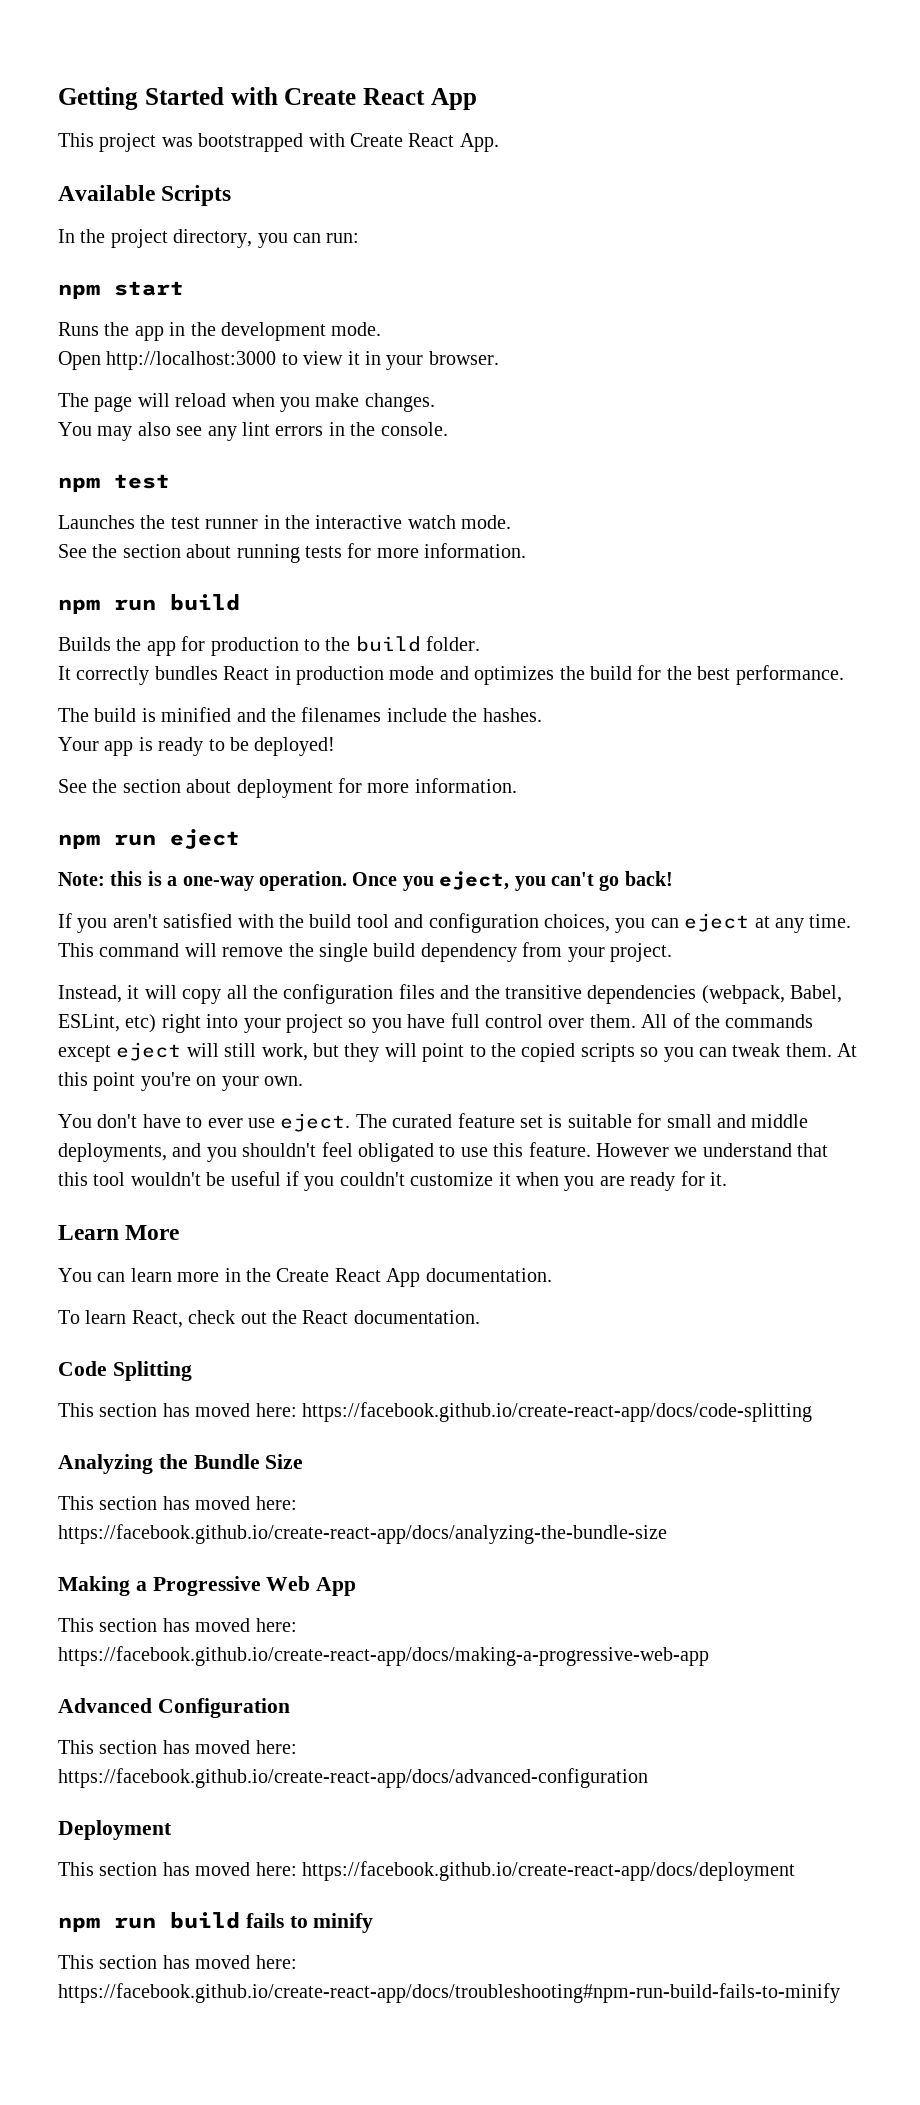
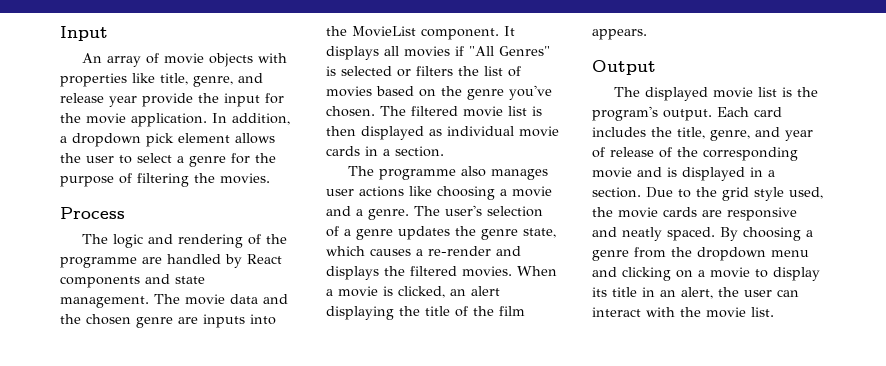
- Getting Started with Create React App
- This project was bootstrapped with Create React App.
- Available Scripts
- In the project directory, you can run:
- npm start
- Runs the app in the development mode.
- Open http://localhost:3000 to view it in your browser.
- The page will reload when you make changes.
- You may also see any lint errors in the console.
- npm test
- Launches the test runner in the interactive watch mode.
- See the section about running tests for more information.
- npm run build
- Builds the app for production to the build folder.
- It correctly bundles React in production mode and optimizes the build for the best performance.
- The build is minified and the filenames include the hashes.
- Your app is ready to be deployed!
- See the section about deployment for more information.
- npm run eject
- Note: this is a one-way operation. Once you eject, you can't go back!
- If you aren't satisfied with the build tool and configuration choices, you can eject at any time. This command will remove the single build dependency from your project.
- Instead, it will copy all the configuration files and the transitive dependencies (webpack, Babel, ESLint, etc) right into your project so you have full control over them. All of the commands except eject will still work, but they will point to the copied scripts so you can tweak them. At this point you're on your own.
- You don't have to ever use eject. The curated feature set is suitable for small and middle deployments, and you shouldn't feel obligated to use this feature. However we understand that this tool wouldn't be useful if you couldn't customize it when you are ready for it.
- Learn More
- You can learn more in the Create React App documentation.
- To learn React, check out the React documentation.
- Code Splitting
- This section has moved here: https://facebook.github.io/create-react-app/docs/code-splitting
- Analyzing the Bundle Size
- This section has moved here: https://facebook.github.io/create-react-app/docs/analyzing-the-bundle-size
- Making a Progressive Web App
- This section has moved here: https://facebook.github.io/create-react-app/docs/making-a-progressive-web-app
- Advanced Configuration
- This section has moved here: https://facebook.github.io/create-react-app/docs/advanced-configuration
- Deployment
- This section has moved here: https://facebook.github.io/create-react-app/docs/deployment
- npm run build fails to minify
- This section has moved here: https://facebook.github.io/create-react-app/docs/troubleshooting#npm-run-build-fails-to-minify
+ Input
+ An array of movie objects with properties like title, genre, and release year provide the input for the movie application. In addition, a dropdown pick element allows the user to select a genre for the purpose of filtering the movies.
+ Process
+ The logic and rendering of the programme are handled by React components and state management. The movie data and the chosen genre are inputs into the MovieList component. It displays all movies if "All Genres" is selected or filters the list of movies based on the genre you've chosen. The filtered movie list is then displayed as individual movie cards in a section.
+ The programme also manages user actions like choosing a movie and a genre. The user's selection of a genre updates the genre state, which causes a re-render and displays the filtered movies. When a movie is clicked, an alert displaying the title of the film appears.
+ Output
+ The displayed movie list is the program's output. Each card includes the title, genre, and year of release of the corresponding movie and is displayed in a section. Due to the grid style used, the movie cards are responsive and neatly spaced. By choosing a genre from the dropdown menu and clicking on a movie to display its title in an alert, the user can interact with the movie list.

